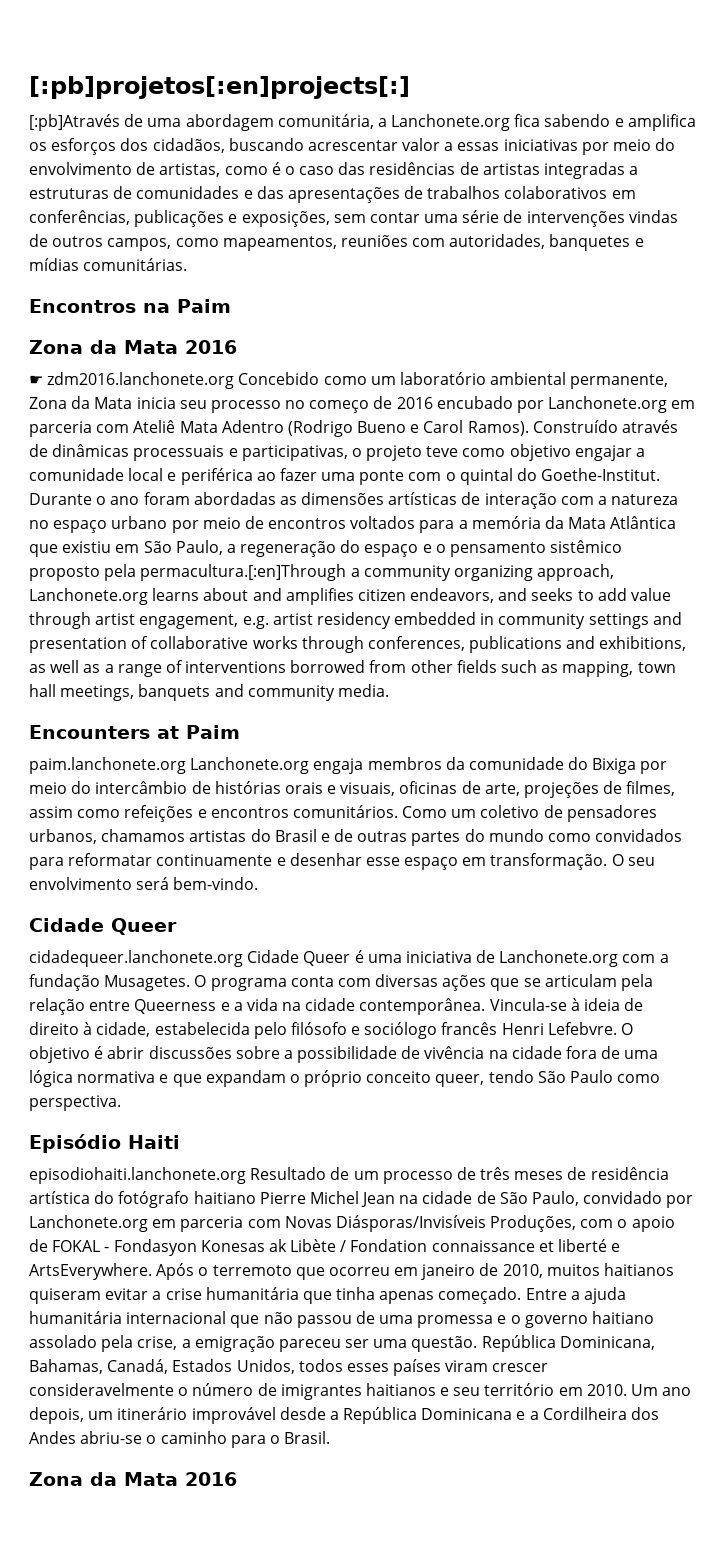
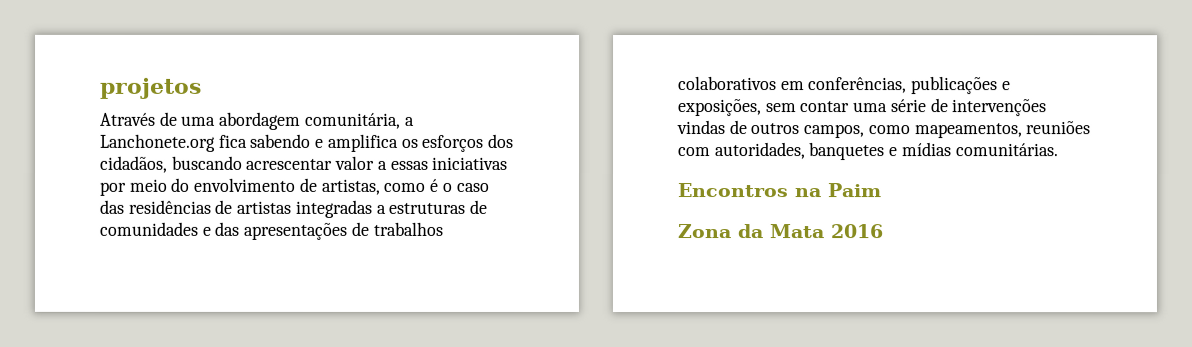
- [:pb]projetos[:en]projects[:]
- [:pb]Através de uma abordagem comunitária, a Lanchonete.org fica sabendo e amplifica os esforços dos cidadãos, buscando acrescentar valor a essas iniciativas por meio do envolvimento de artistas, como é o caso das residências de artistas integradas a estruturas de comunidades e das apresentações de trabalhos colaborativos em conferências, publicações e exposições, sem contar uma série de intervenções vindas de outros campos, como mapeamentos, reuniões com autoridades, banquetes e mídias comunitárias.
+ projetos
+ Através de uma abordagem comunitária, a Lanchonete.org fica sabendo e amplifica os esforços dos cidadãos, buscando acrescentar valor a essas iniciativas por meio do envolvimento de artistas, como é o caso das residências de artistas integradas a estruturas de comunidades e das apresentações de trabalhos colaborativos em conferências, publicações e exposições, sem contar uma série de intervenções vindas de outros campos, como mapeamentos, reuniões com autoridades, banquetes e mídias comunitárias.
- ☛ zdm2016.lanchonete.org Concebido como um laboratório ambiental permanente, Zona da Mata inicia seu processo no começo de 2016 encubado por Lanchonete.org em parceria com Ateliê Mata Adentro (Rodrigo Bueno e Carol Ramos). Construído através de dinâmicas processuais e participativas, o projeto teve como objetivo engajar a comunidade local e periférica ao fazer uma ponte com o quintal do Goethe-Institut. Durante o ano foram abordadas as dimensões artísticas de interação com a natureza no espaço urbano por meio de encontros voltados para a memória da Mata Atlântica que existiu em São Paulo, a regeneração do espaço e o pensamento sistêmico proposto pela permacultura.[:en]Through a community organizing approach, Lanchonete.org learns about and amplifies citizen endeavors, and seeks to add value through artist engagement, e.g. artist residency embedded in community settings and presentation of collaborative works through conferences, publications and exhibitions, as well as a range of interventions borrowed from other fields such as mapping, town hall meetings, banquets and community media.
- Encounters at Paim
- paim.lanchonete.org Lanchonete.org engaja membros da comunidade do Bixiga por meio do intercâmbio de histórias orais e visuais, oficinas de arte, projeções de filmes, assim como refeições e encontros comunitários. Como um coletivo de pensadores urbanos, chamamos artistas do Brasil e de outras partes do mundo como convidados para reformatar continuamente e desenhar esse espaço em transformação. O seu envolvimento será bem-vindo.
- Cidade Queer
- cidadequeer.lanchonete.org Cidade Queer é uma iniciativa de Lanchonete.org com a fundação Musagetes. O programa conta com diversas ações que se articulam pela relação entre Queerness e a vida na cidade contemporânea. Vincula-se à ideia de direito à cidade, estabelecida pelo filósofo e sociólogo francês Henri Lefebvre. O objetivo é abrir discussões sobre a possibilidade de vivência na cidade fora de uma lógica normativa e que expandam o próprio conceito queer, tendo São Paulo como perspectiva.
- Episódio Haiti
- episodiohaiti.lanchonete.org Resultado de um processo de três meses de residência artística do fotógrafo haitiano Pierre Michel Jean na cidade de São Paulo, convidado por Lanchonete.org em parceria com Novas Diásporas/Invisíveis Produções, com o apoio de FOKAL - Fondasyon Konesas ak Libète / Fondation connaissance et liberté e ArtsEverywhere. Após o terremoto que ocorreu em janeiro de 2010, muitos haitianos quiseram evitar a crise humanitária que tinha apenas começado. Entre a ajuda humanitária internacional que não passou de uma promessa e o governo haitiano assolado pela crise, a emigração pareceu ser uma questão. República Dominicana, Bahamas, Canadá, Estados Unidos, todos esses países viram crescer consideravelmente o número de imigrantes haitianos e seu território em 2010. Um ano depois, um itinerário improvável desde a República Dominicana e a Cordilheira dos Andes abriu-se o caminho para o Brasil.
- Zona da Mata 2016

